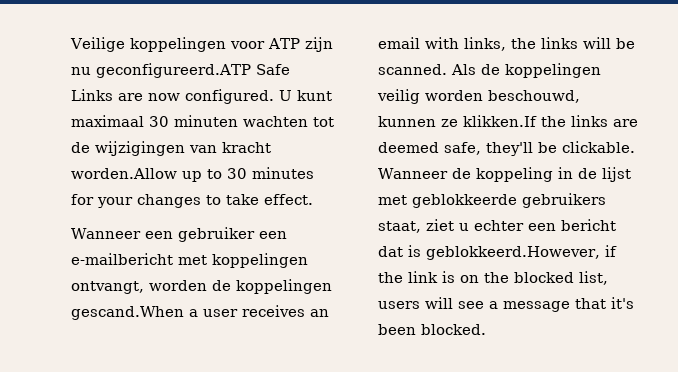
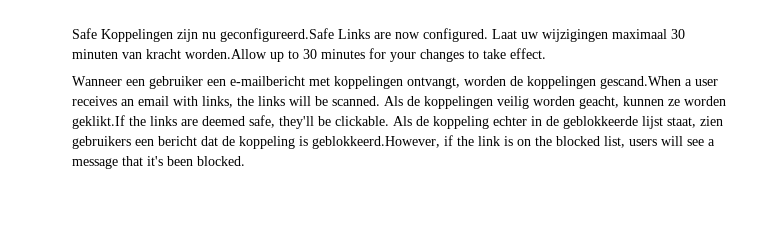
- Veilige koppelingen voor ATP zijn nu geconfigureerd.ATP Safe Links are now configured. U kunt maximaal 30 minuten wachten tot de wijzigingen van kracht worden.Allow up to 30 minutes for your changes to take effect.
+ Safe Koppelingen zijn nu geconfigureerd.Safe Links are now configured. Laat uw wijzigingen maximaal 30 minuten van kracht worden.Allow up to 30 minutes for your changes to take effect.
- Als de koppelingen veilig worden beschouwd, kunnen ze klikken.If the links are deemed safe, they'll be clickable.
+ Als de koppelingen veilig worden geacht, kunnen ze worden geklikt.If the links are deemed safe, they'll be clickable.
- Wanneer de koppeling in de lijst met geblokkeerde gebruikers staat, ziet u echter een bericht dat is geblokkeerd.However, if the link is on the blocked list, users will see a message that it's been blocked.
+ Als de koppeling echter in de geblokkeerde lijst staat, zien gebruikers een bericht dat de koppeling is geblokkeerd.However, if the link is on the blocked list, users will see a message that it's been blocked.

